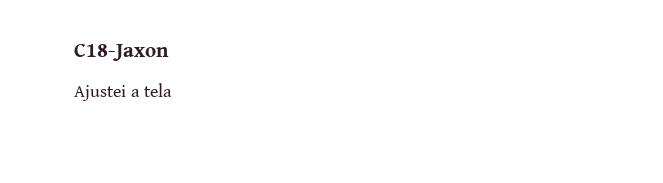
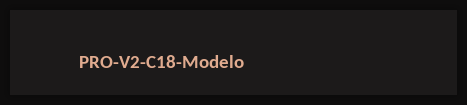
- C18-Jaxon
- Ajustei a tela
+ PRO-V2-C18-Modelo

